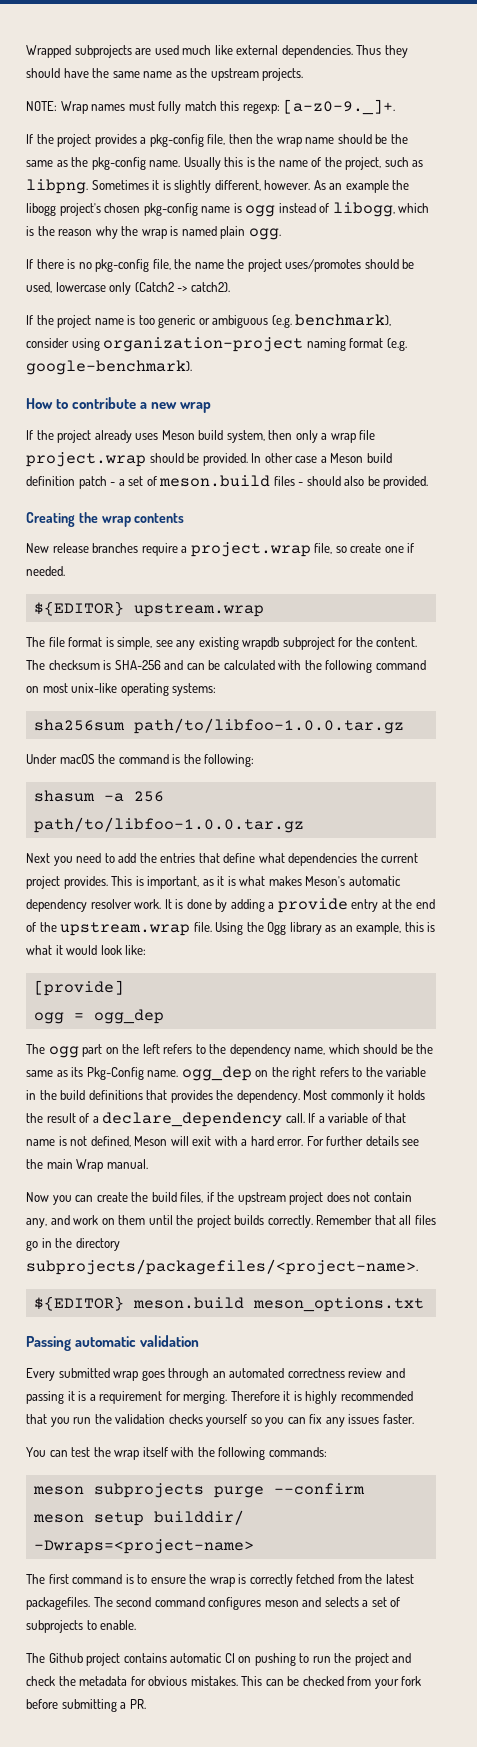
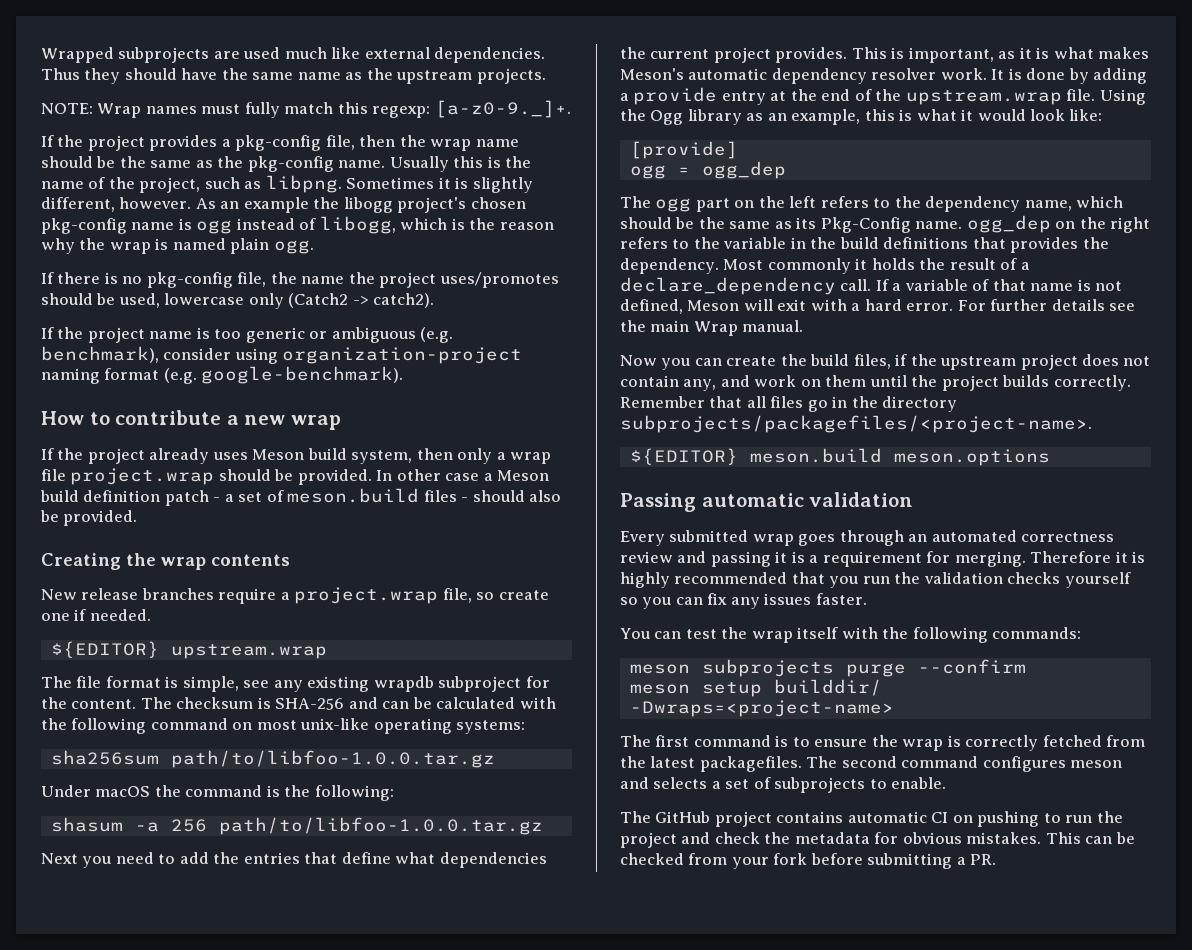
- ${EDITOR} meson.build meson_options.txt
+ ${EDITOR} meson.build meson.options
- The Github project contains automatic CI on pushing to run the project and check the metadata for obvious mistakes.
+ The GitHub project contains automatic CI on pushing to run the project and check the metadata for obvious mistakes.

